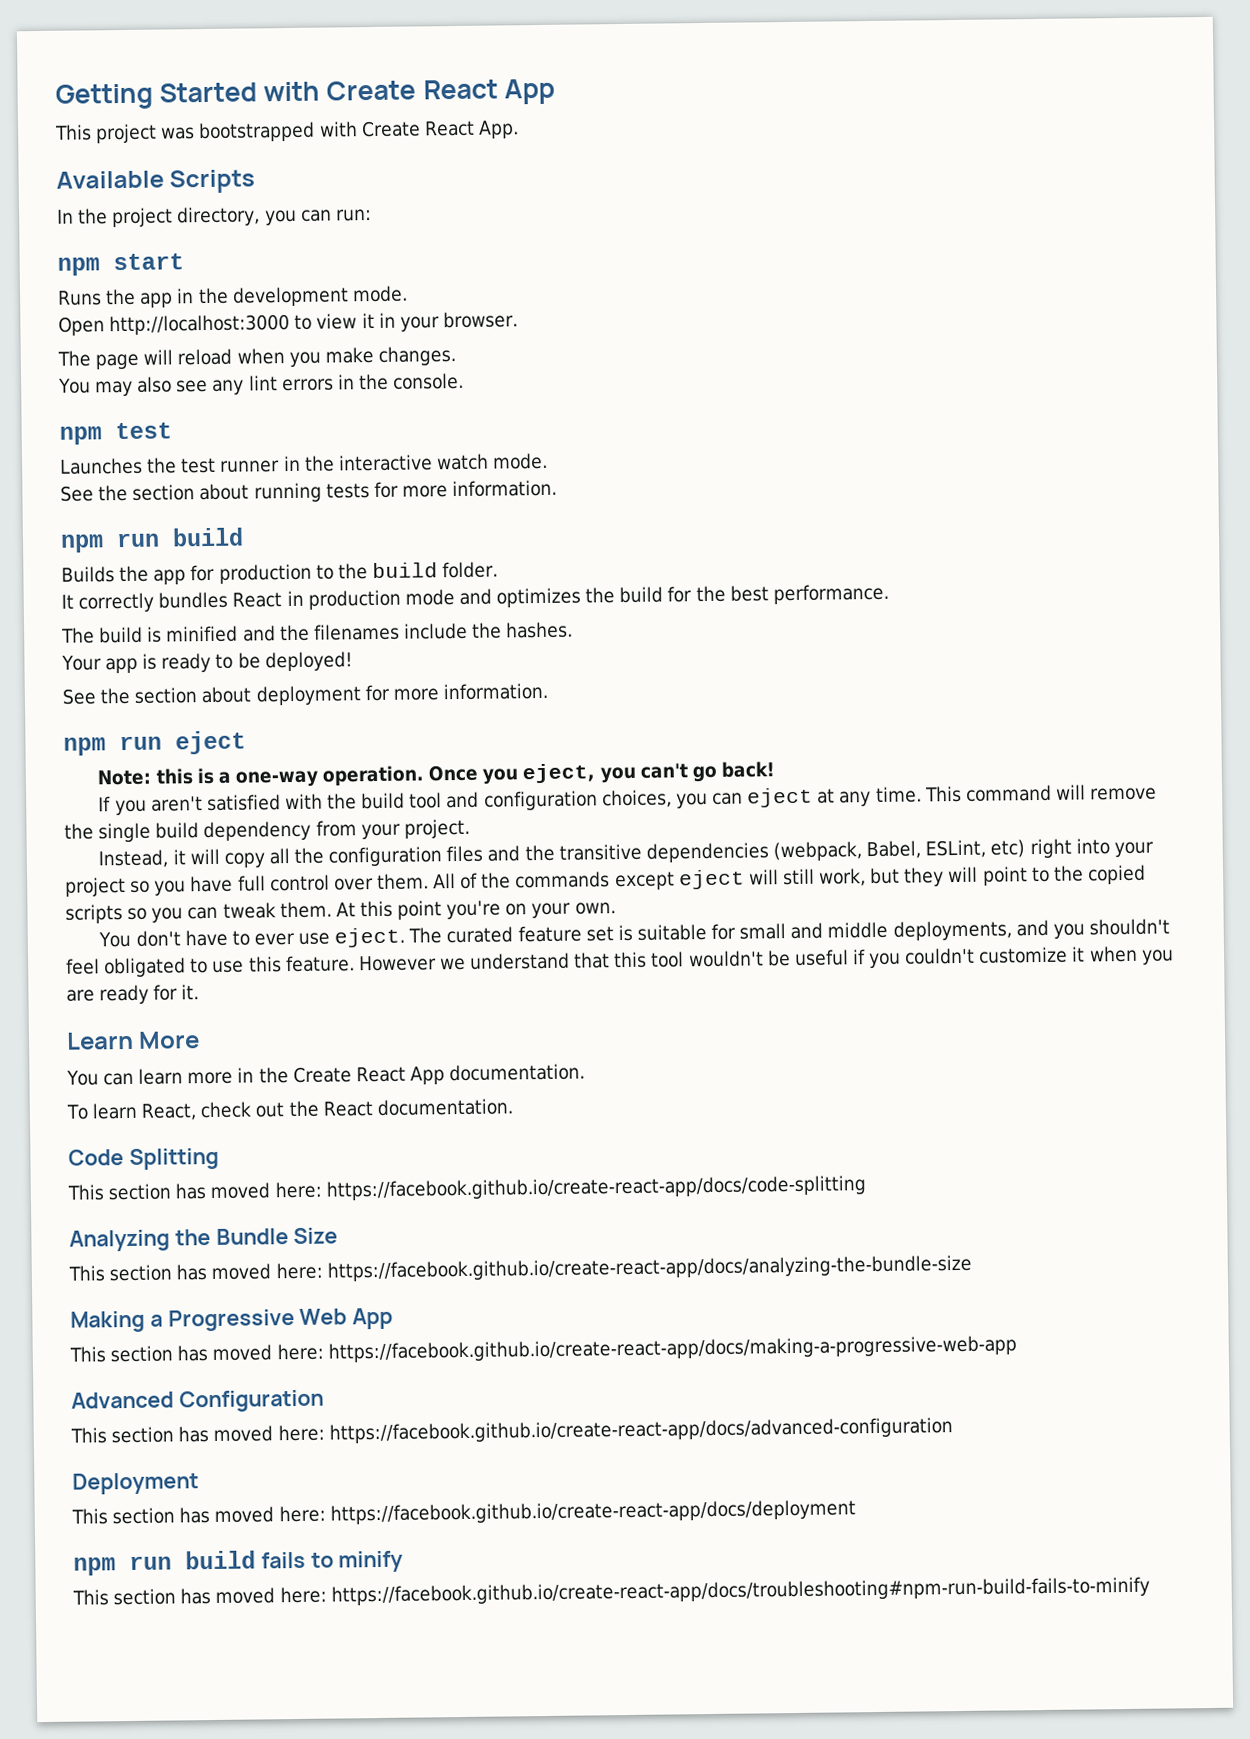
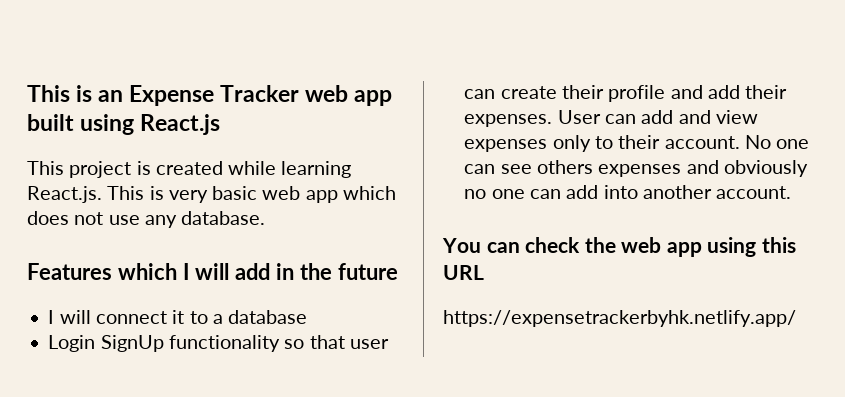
- Getting Started with Create React App
- This project was bootstrapped with Create React App.
- Available Scripts
- In the project directory, you can run:
- npm start
- Runs the app in the development mode.
- Open http://localhost:3000 to view it in your browser.
- The page will reload when you make changes.
- You may also see any lint errors in the console.
- npm test
- Launches the test runner in the interactive watch mode.
- See the section about running tests for more information.
- npm run build
- Builds the app for production to the build folder.
- It correctly bundles React in production mode and optimizes the build for the best performance.
- The build is minified and the filenames include the hashes.
- Your app is ready to be deployed!
- See the section about deployment for more information.
- npm run eject
- Note: this is a one-way operation. Once you eject, you can't go back!
- If you aren't satisfied with the build tool and configuration choices, you can eject at any time. This command will remove the single build dependency from your project.
- Instead, it will copy all the configuration files and the transitive dependencies (webpack, Babel, ESLint, etc) right into your project so you have full control over them. All of the commands except eject will still work, but they will point to the copied scripts so you can tweak them. At this point you're on your own.
- You don't have to ever use eject. The curated feature set is suitable for small and middle deployments, and you shouldn't feel obligated to use this feature. However we understand that this tool wouldn't be useful if you couldn't customize it when you are ready for it.
- Learn More
- You can learn more in the Create React App documentation.
- To learn React, check out the React documentation.
- Code Splitting
- This section has moved here: https://facebook.github.io/create-react-app/docs/code-splitting
- Analyzing the Bundle Size
- This section has moved here: https://facebook.github.io/create-react-app/docs/analyzing-the-bundle-size
- Making a Progressive Web App
- This section has moved here: https://facebook.github.io/create-react-app/docs/making-a-progressive-web-app
- Advanced Configuration
- This section has moved here: https://facebook.github.io/create-react-app/docs/advanced-configuration
- Deployment
- This section has moved here: https://facebook.github.io/create-react-app/docs/deployment
- npm run build fails to minify
- This section has moved here: https://facebook.github.io/create-react-app/docs/troubleshooting#npm-run-build-fails-to-minify
+ This is an Expense Tracker web app built using React.js
+ This project is created while learning React.js. This is very basic web app which does not use any database.
+ Features which I will add in the future
+ I will connect it to a database
+ Login SignUp functionality so that user can create their profile and add their expenses. User can add and view expenses only to their account. No one can see others expenses and obviously no one can add into another account.
+ You can check the web app using this URL
+ https://expensetrackerbyhk.netlify.app/

